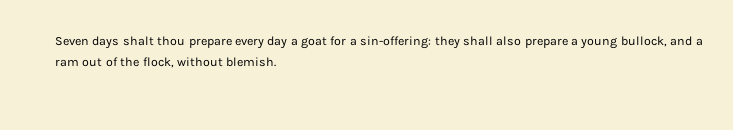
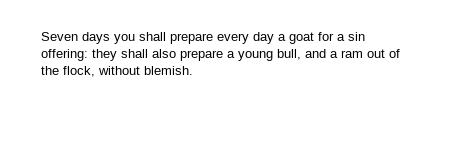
- Seven days shalt thou prepare every day a goat for a sin-offering: they shall also prepare a young bullock, and a ram out of the flock, without blemish.
+ Seven days you shall prepare every day a goat for a sin offering: they shall also prepare a young bull, and a ram out of the flock, without blemish.

